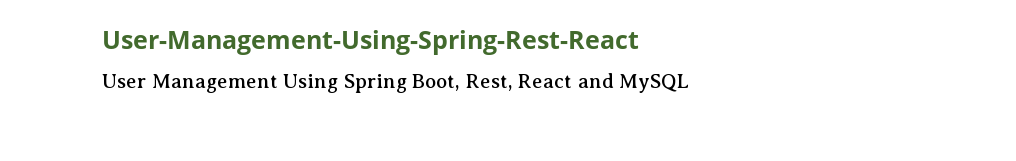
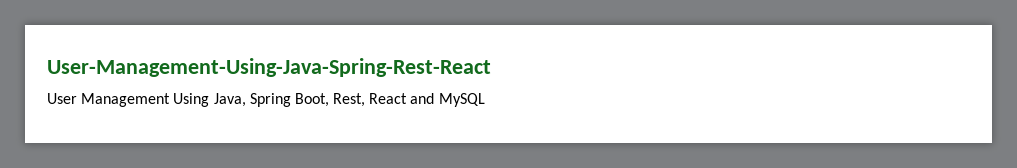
- User-Management-Using-Spring-Rest-React
+ User-Management-Using-Java-Spring-Rest-React
- User Management Using Spring Boot, Rest, React and MySQL
+ User Management Using Java, Spring Boot, Rest, React and MySQL

